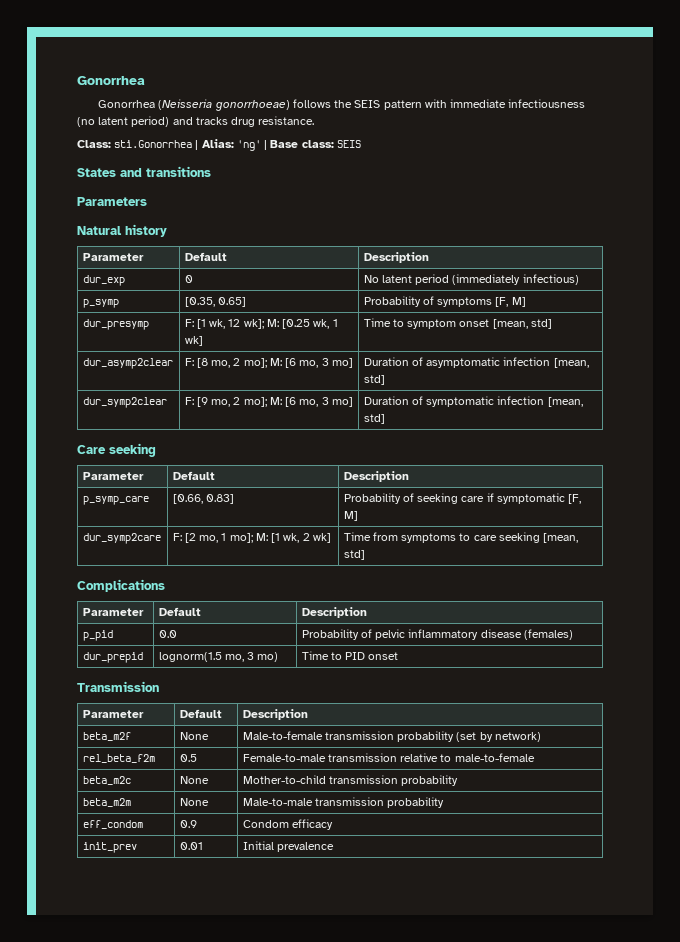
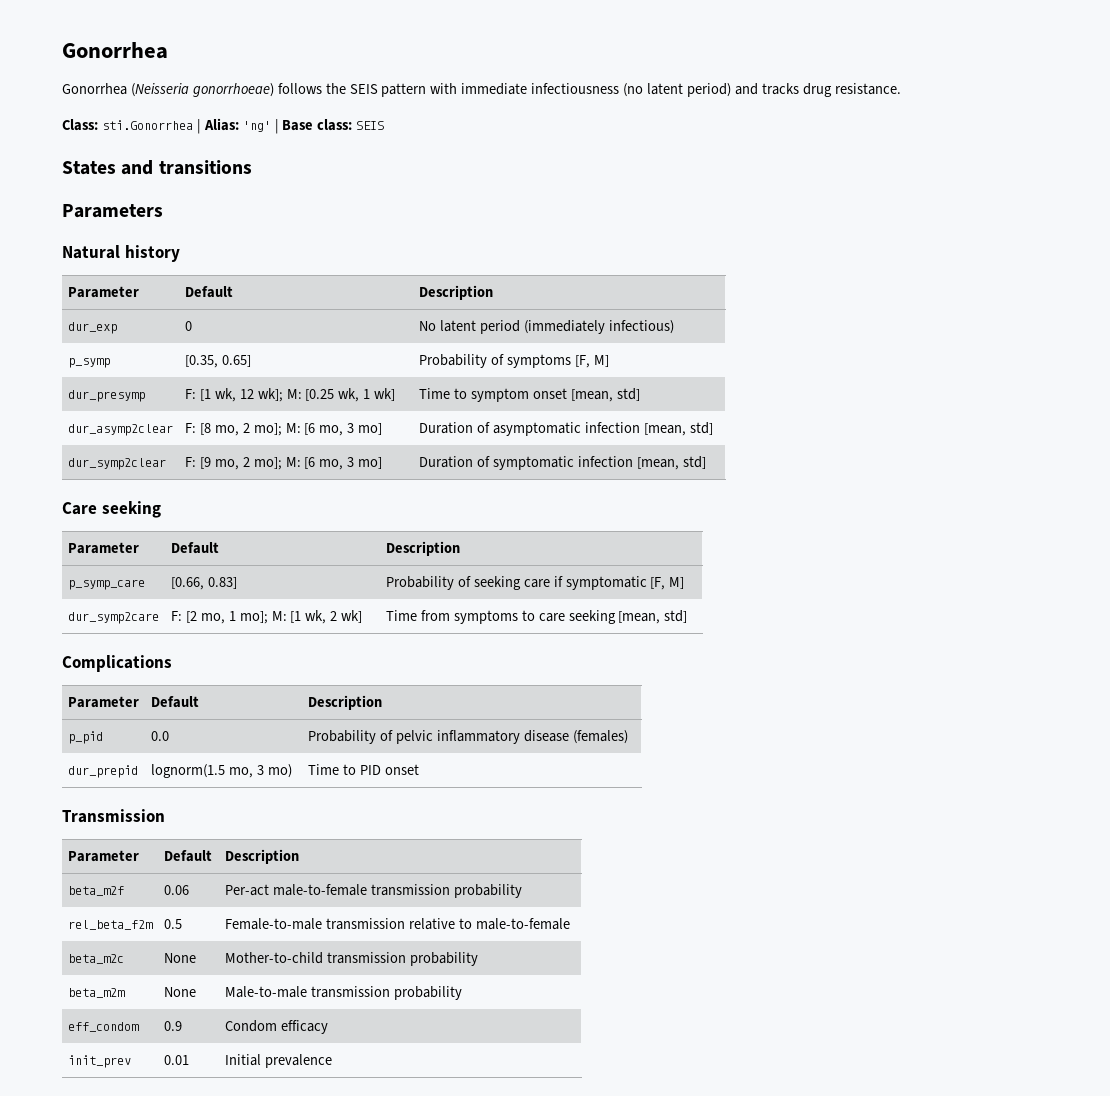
- beta_m2f | None | Male-to-female transmission probability (set by network)
+ beta_m2f | 0.06 | Per-act male-to-female transmission probability

